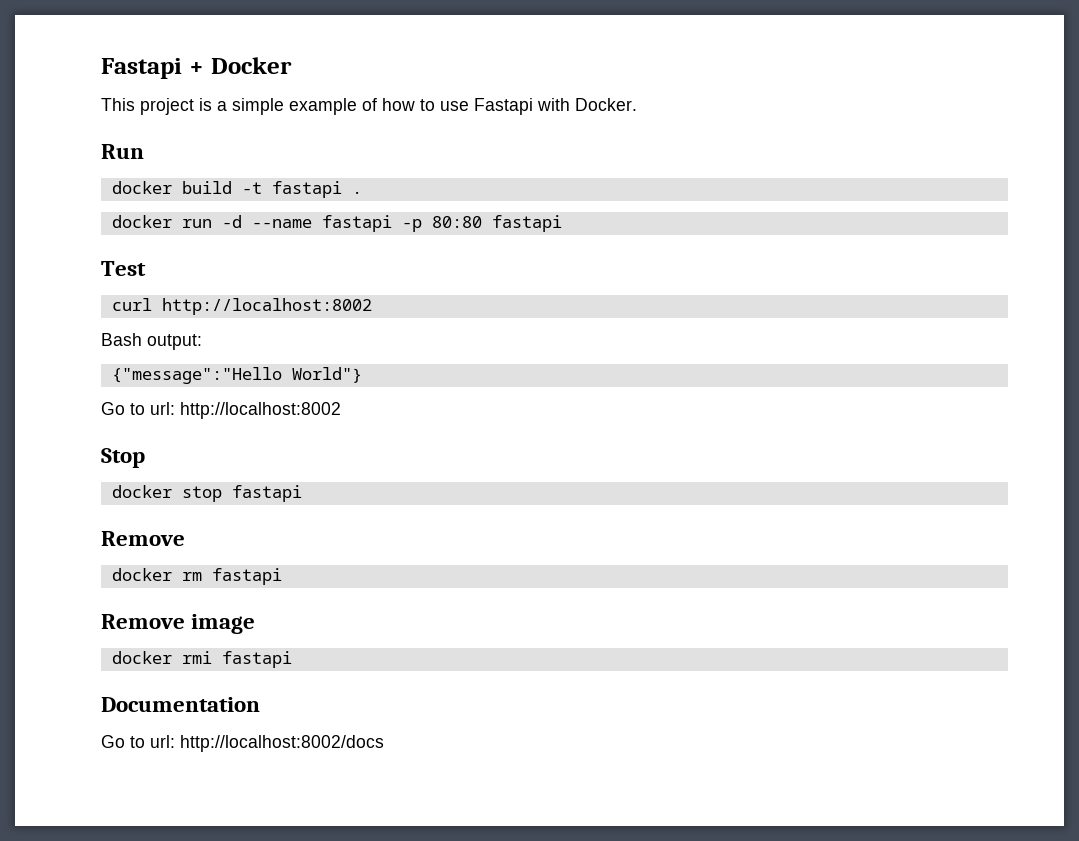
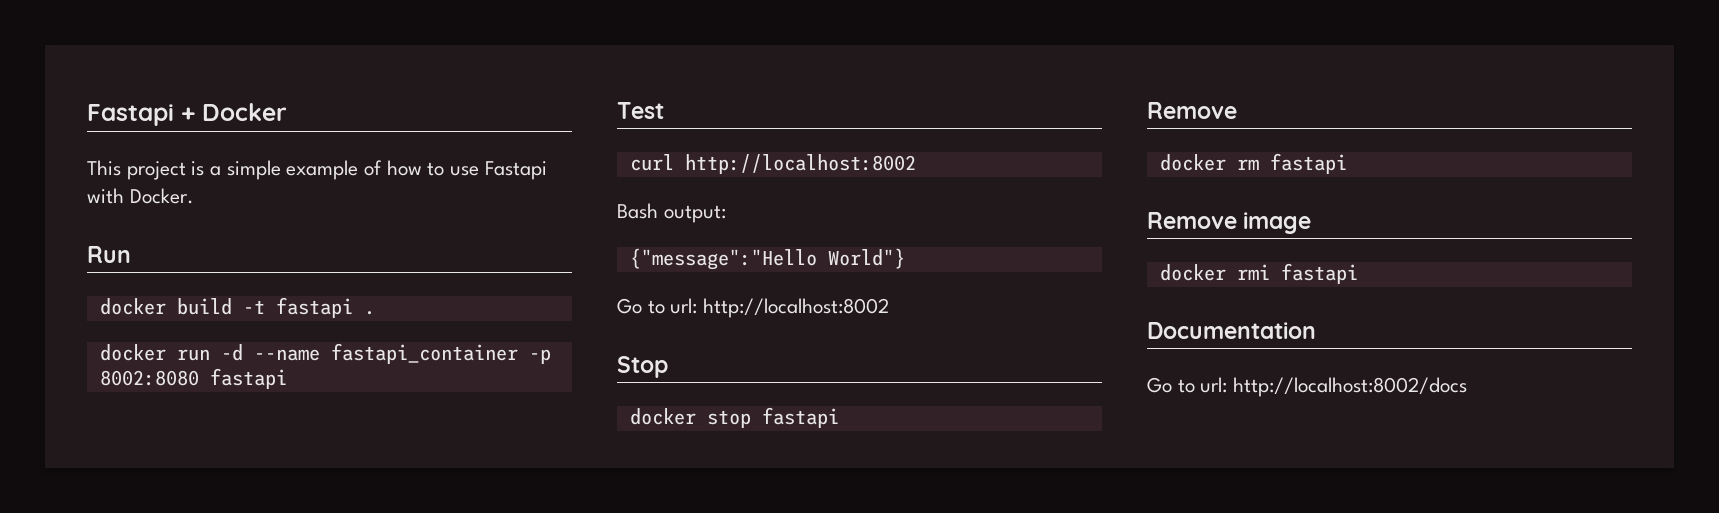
- docker run -d --name fastapi -p 80:80 fastapi
+ docker run -d --name fastapi_container -p 8002:8080 fastapi

